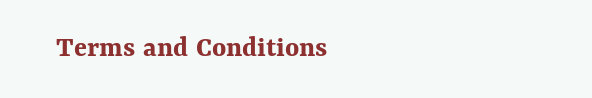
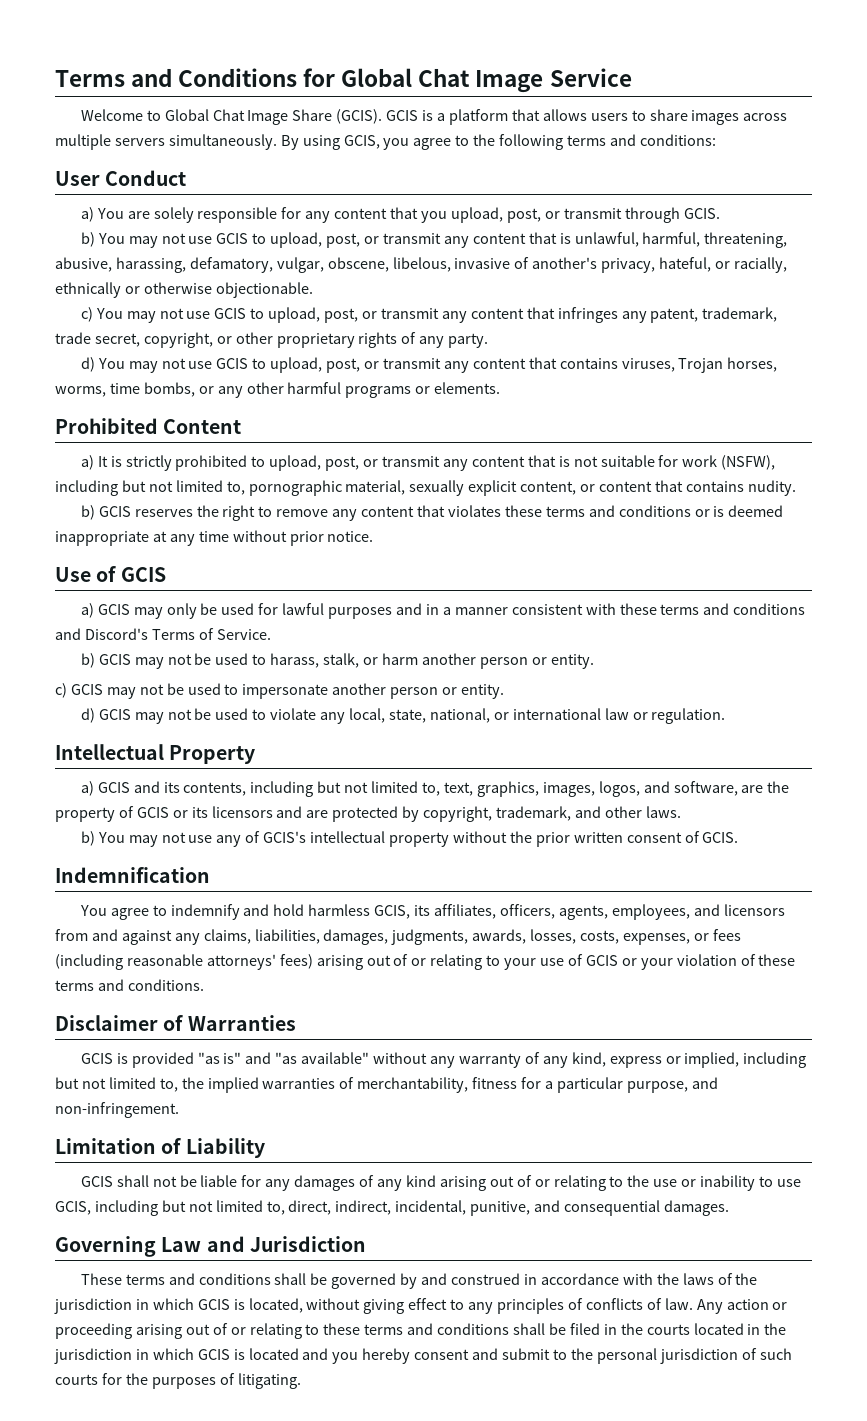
- Terms and Conditions
+ Terms and Conditions for Global Chat Image Service
+ Welcome to Global Chat Image Share (GCIS). GCIS is a platform that allows users to share images across multiple servers simultaneously. By using GCIS, you agree to the following terms and conditions:
+ User Conduct
+ a) You are solely responsible for any content that you upload, post, or transmit through GCIS.
+ b) You may not use GCIS to upload, post, or transmit any content that is unlawful, harmful, threatening, abusive, harassing, defamatory, vulgar, obscene, libelous, invasive of another's privacy, hateful, or racially, ethnically or otherwise objectionable.
+ c) You may not use GCIS to upload, post, or transmit any content that infringes any patent, trademark, trade secret, copyright, or other proprietary rights of any party.
+ d) You may not use GCIS to upload, post, or transmit any content that contains viruses, Trojan horses, worms, time bombs, or any other harmful programs or elements.
+ Prohibited Content
+ a) It is strictly prohibited to upload, post, or transmit any content that is not suitable for work (NSFW), including but not limited to, pornographic material, sexually explicit content, or content that contains nudity.
+ b) GCIS reserves the right to remove any content that violates these terms and conditions or is deemed inappropriate at any time without prior notice.
+ Use of GCIS
+ a) GCIS may only be used for lawful purposes and in a manner consistent with these terms and conditions and Discord's Terms of Service.
+ b) GCIS may not be used to harass, stalk, or harm another person or entity.
+ c) GCIS may not be used to impersonate another person or entity.
+ d) GCIS may not be used to violate any local, state, national, or international law or regulation.
+ Intellectual Property
+ a) GCIS and its contents, including but not limited to, text, graphics, images, logos, and software, are the property of GCIS or its licensors and are protected by copyright, trademark, and other laws.
+ b) You may not use any of GCIS's intellectual property without the prior written consent of GCIS.
+ Indemnification
+ You agree to indemnify and hold harmless GCIS, its affiliates, officers, agents, employees, and licensors from and against any claims, liabilities, damages, judgments, awards, losses, costs, expenses, or fees (including reasonable attorneys' fees) arising out of or relating to your use of GCIS or your violation of these terms and conditions.
+ Disclaimer of Warranties
+ GCIS is provided "as is" and "as available" without any warranty of any kind, express or implied, including but not limited to, the implied warranties of merchantability, fitness for a particular purpose, and non-infringement.
+ Limitation of Liability
+ GCIS shall not be liable for any damages of any kind arising out of or relating to the use or inability to use GCIS, including but not limited to, direct, indirect, incidental, punitive, and consequential damages.
+ Governing Law and Jurisdiction
+ These terms and conditions shall be governed by and construed in accordance with the laws of the jurisdiction in which GCIS is located, without giving effect to any principles of conflicts of law. Any action or proceeding arising out of or relating to these terms and conditions shall be filed in the courts located in the jurisdiction in which GCIS is located and you hereby consent and submit to the personal jurisdiction of such courts for the purposes of litigating.

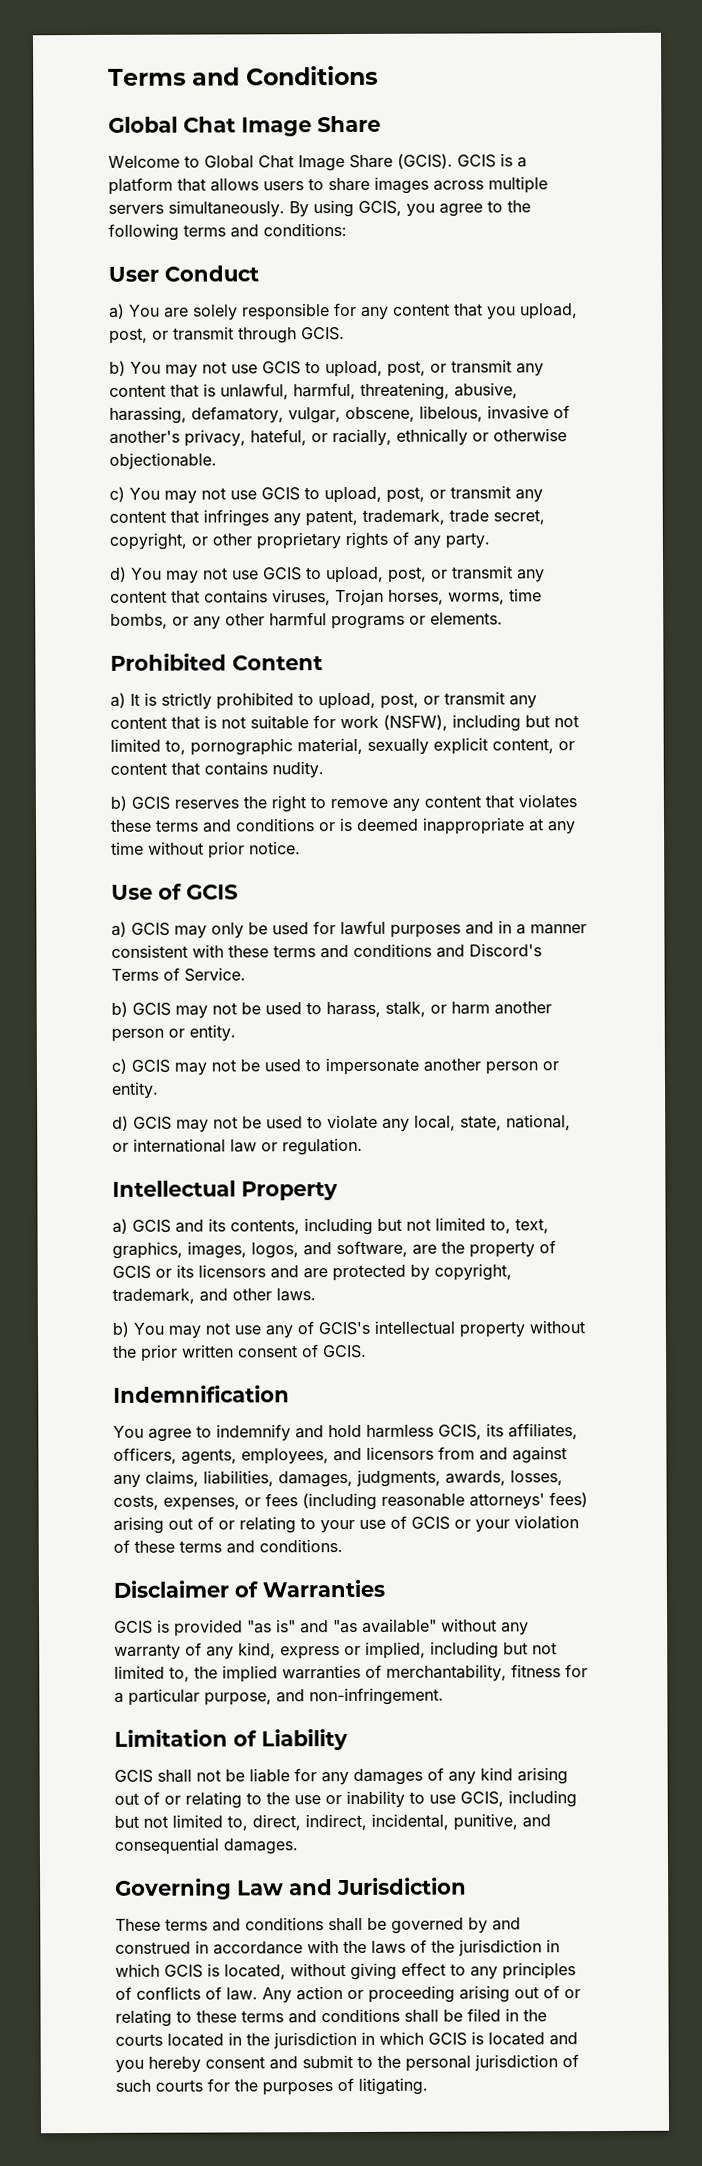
- Terms and Conditions for Global Chat Image Service
+ Terms and Conditions
+ Global Chat Image Share

